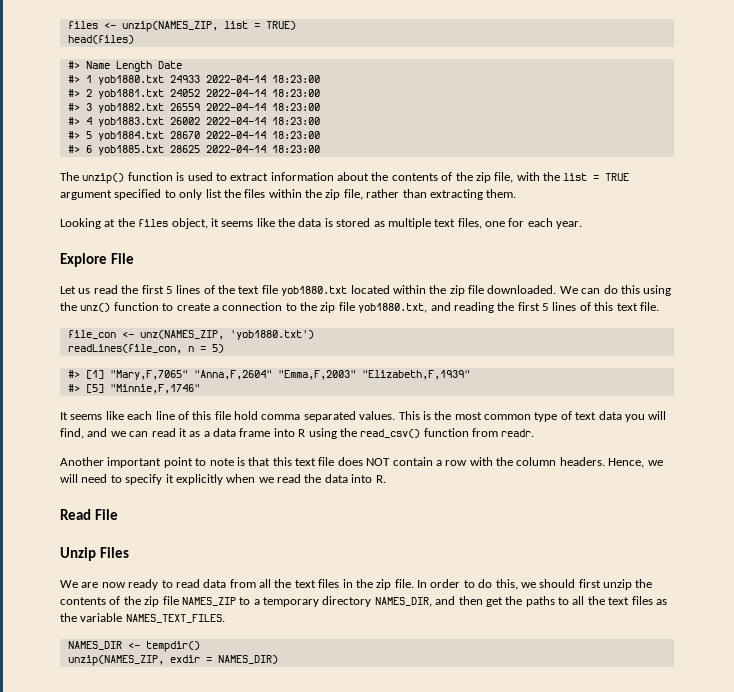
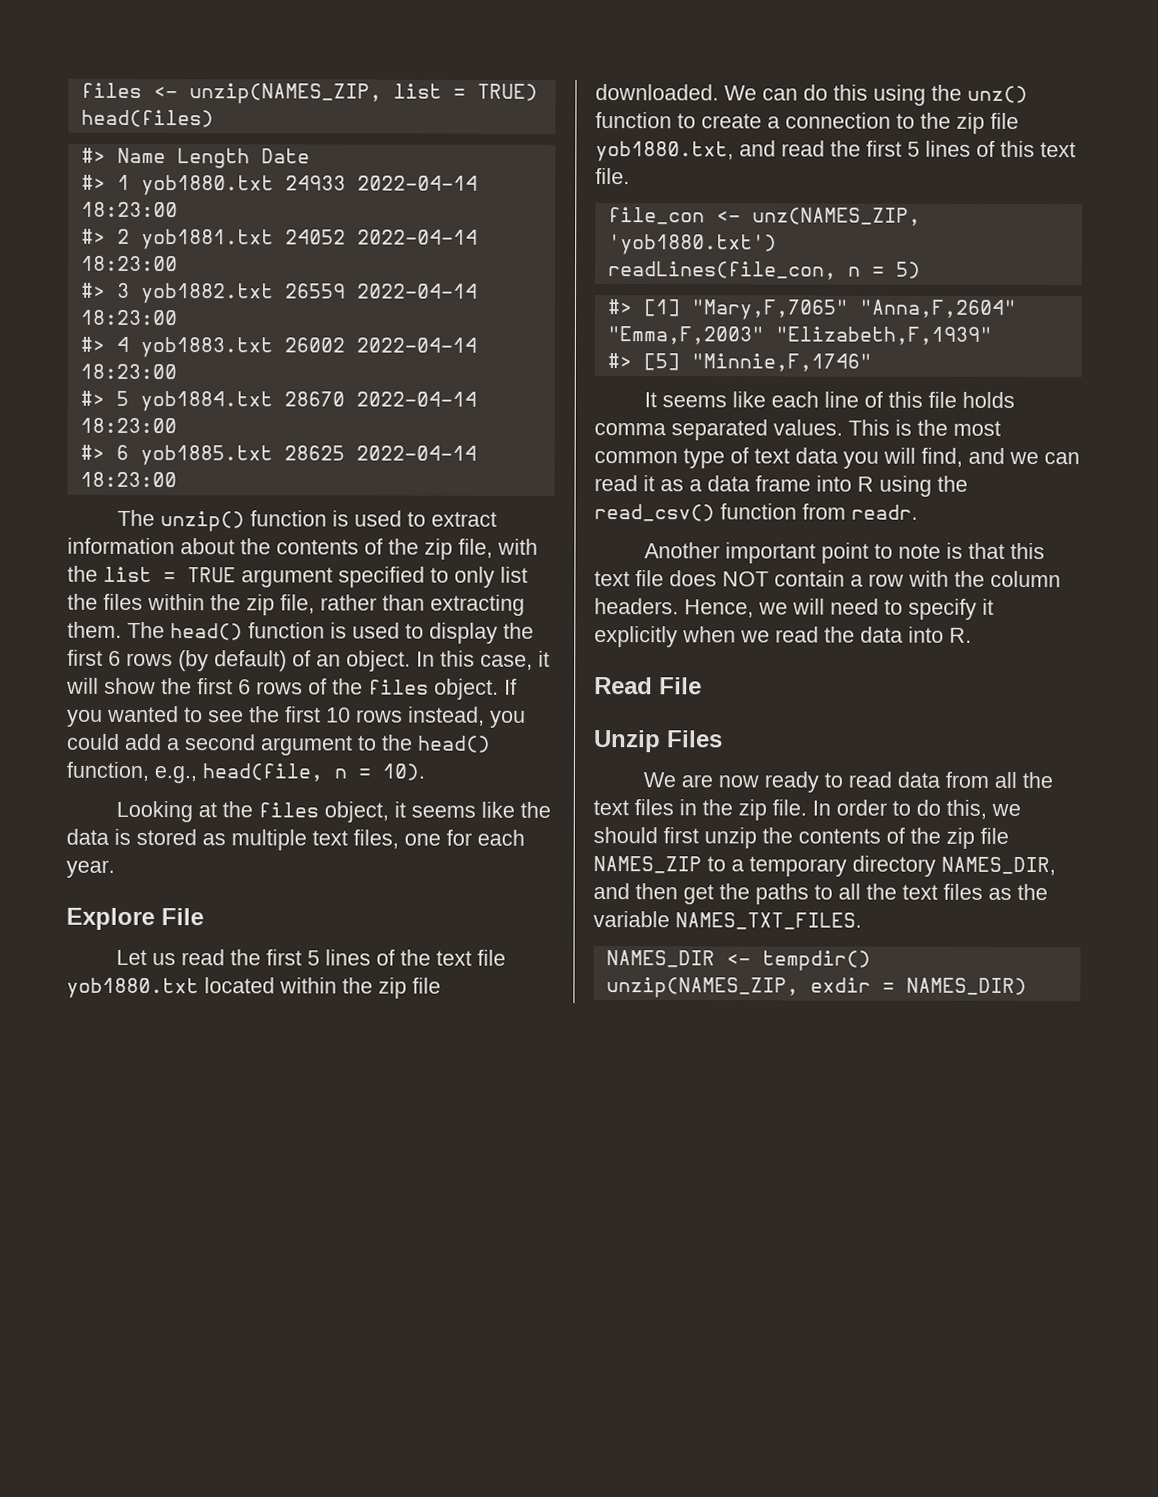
+ The head() function is used to display the first 6 rows (by default) of an object. In this case, it will show the first 6 rows of the files object. If you wanted to see the first 10 rows instead, you could add a second argument to the head() function, e.g., head(file, n = 10).
- We can do this using the unz() function to create a connection to the zip file yob1880.txt, and reading the first 5 lines of this text file.
+ We can do this using the unz() function to create a connection to the zip file yob1880.txt, and read the first 5 lines of this text file.
- It seems like each line of this file hold comma separated values.
+ It seems like each line of this file holds comma separated values.
- In order to do this, we should first unzip the contents of the zip file NAMES_ZIP to a temporary directory NAMES_DIR, and then get the paths to all the text files as the variable NAMES_TEXT_FILES.
+ In order to do this, we should first unzip the contents of the zip file NAMES_ZIP to a temporary directory NAMES_DIR, and then get the paths to all the text files as the variable NAMES_TXT_FILES.

